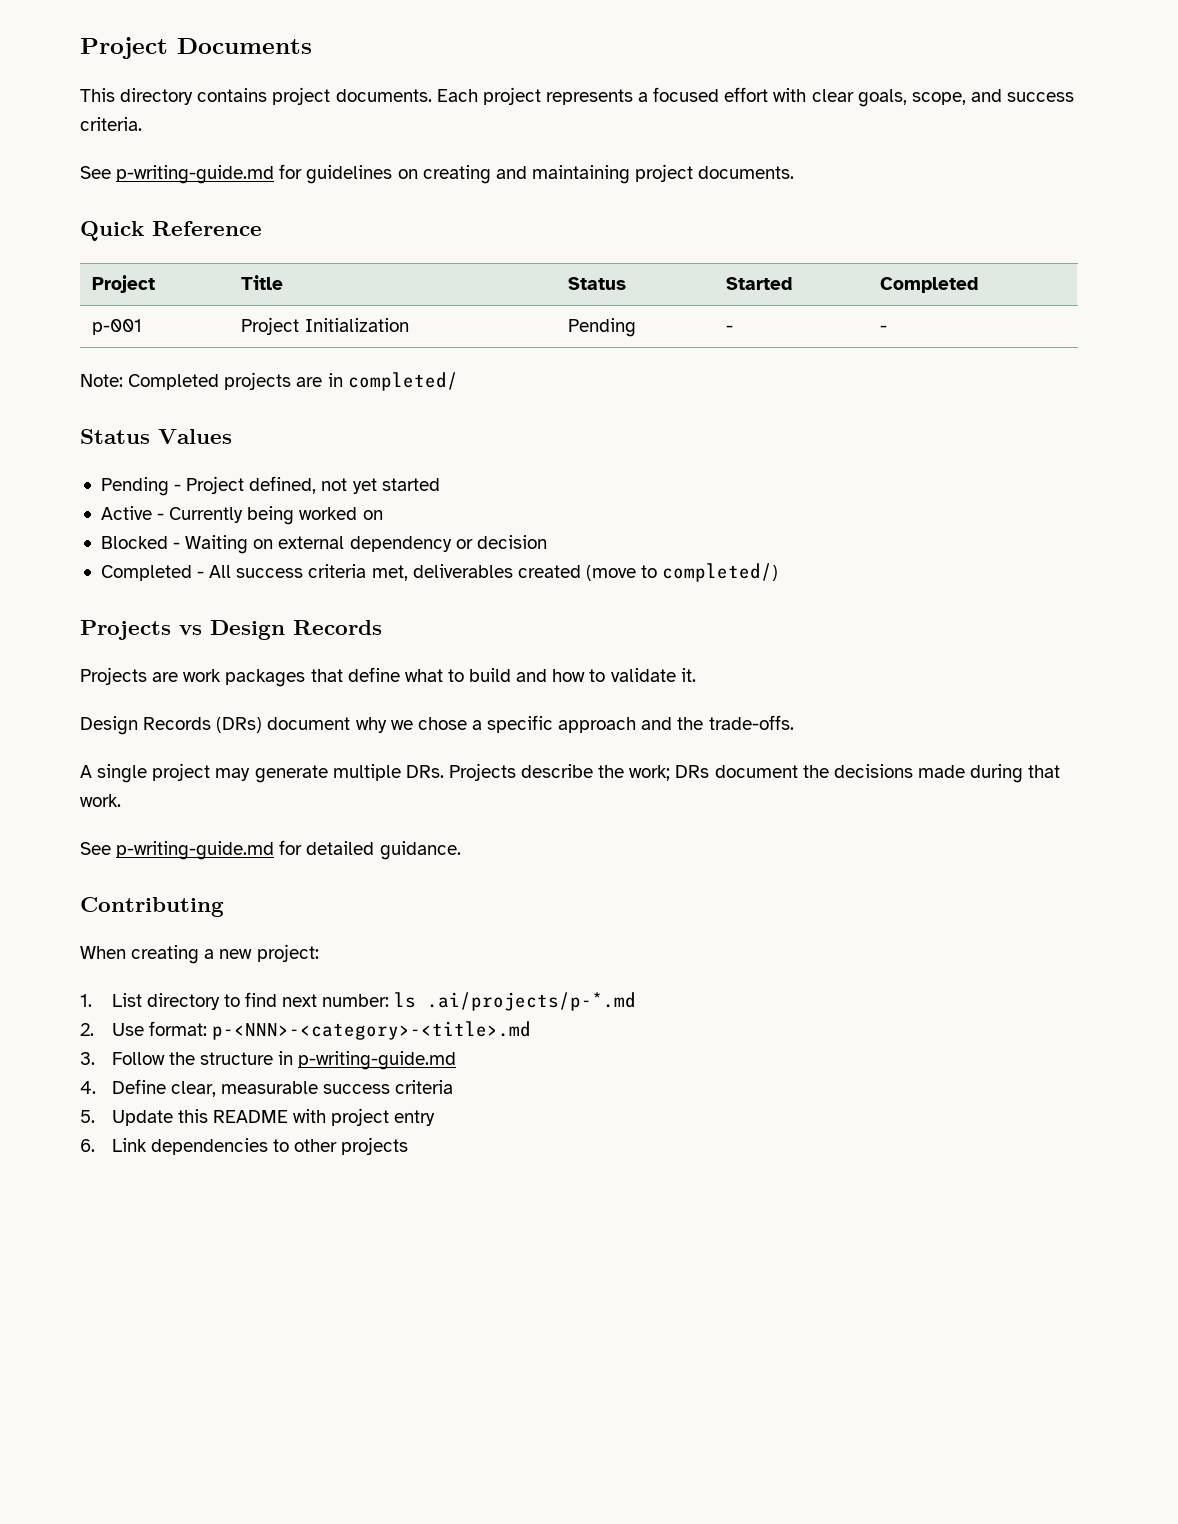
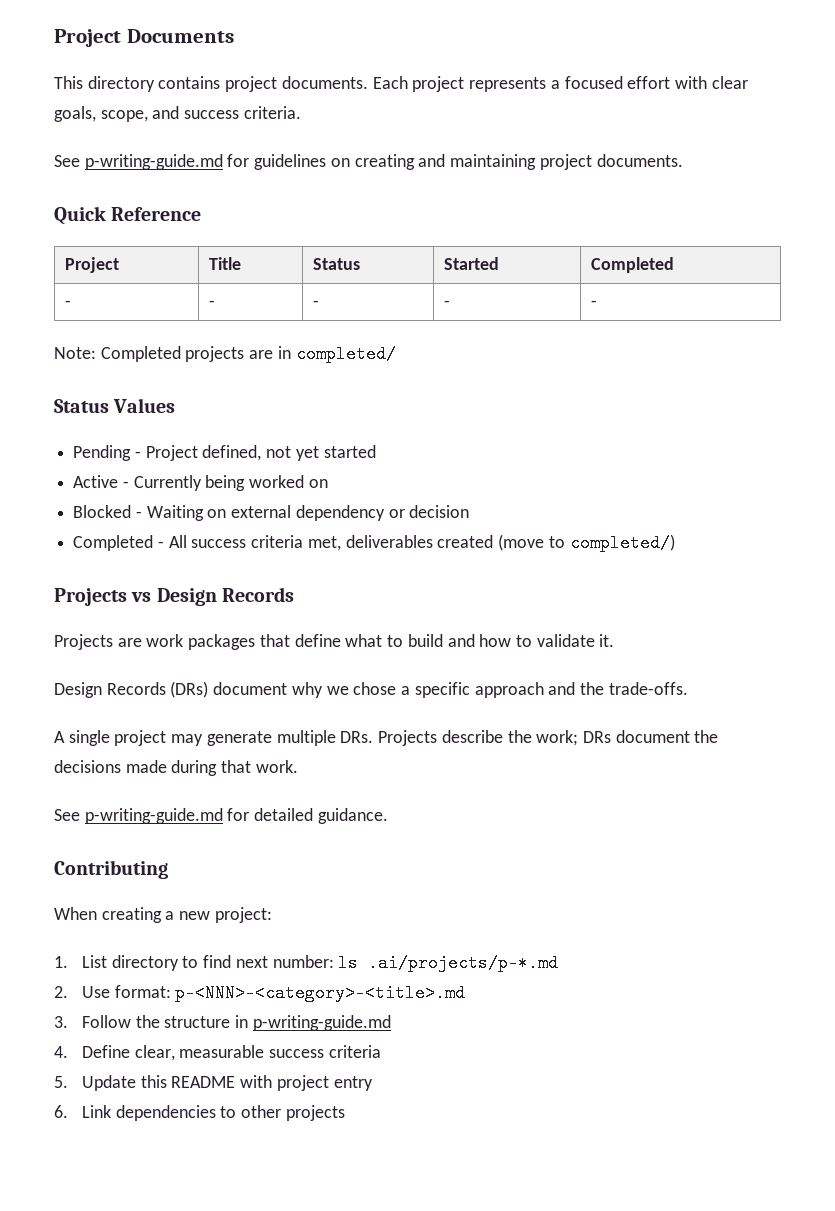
- p-001 | Project Initialization | Pending | - | -
+ - | - | - | - | -

